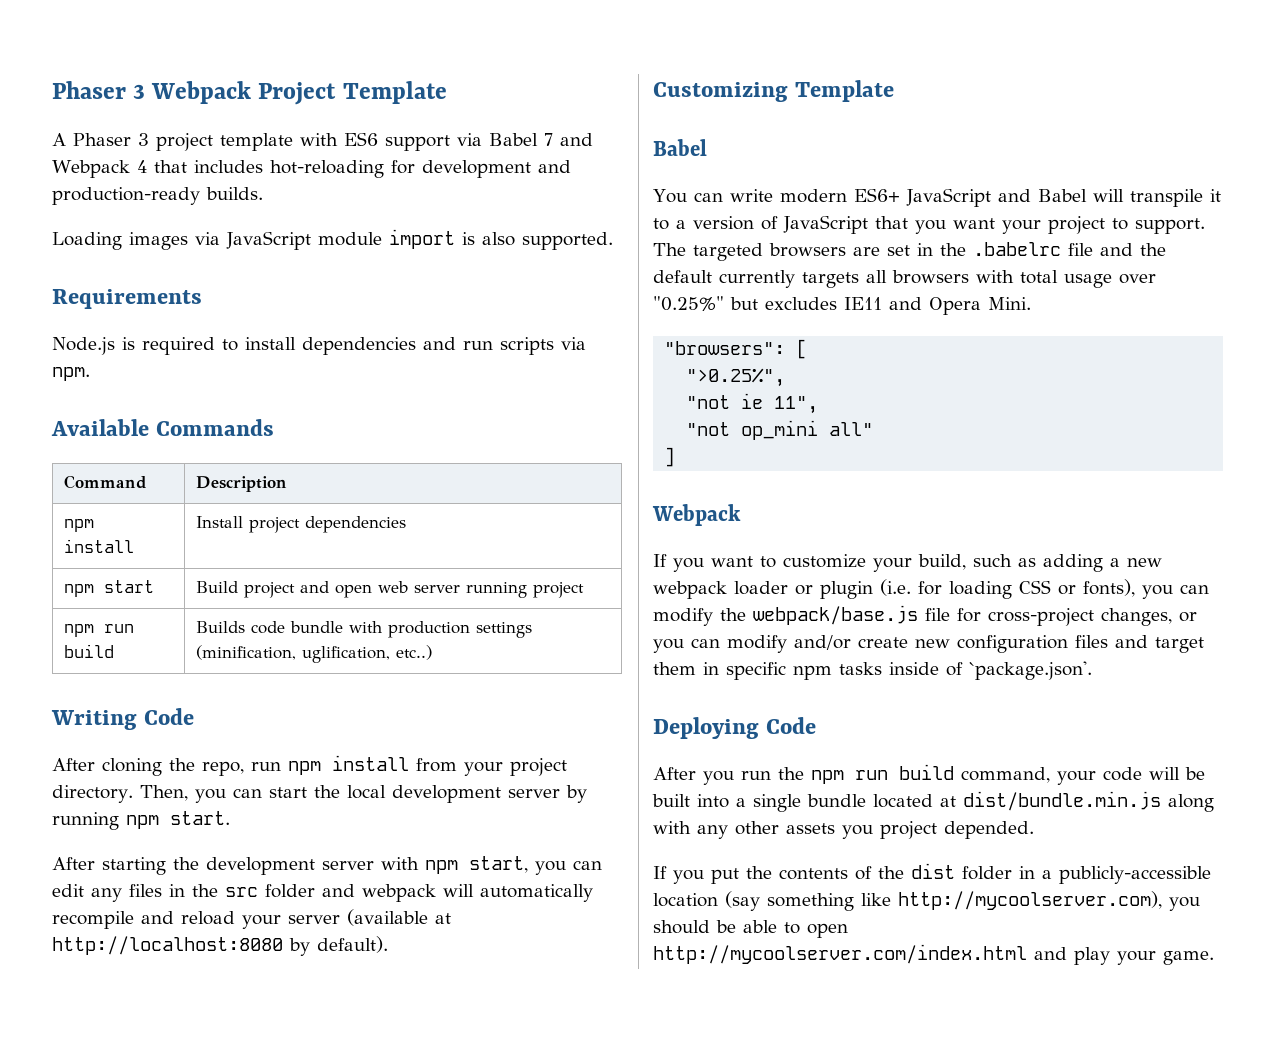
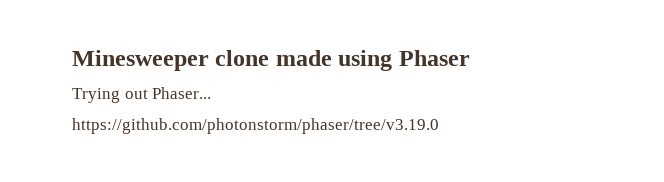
- Phaser 3 Webpack Project Template
- A Phaser 3 project template with ES6 support via Babel 7 and Webpack 4 that includes hot-reloading for development and production-ready builds.
- Loading images via JavaScript module import is also supported.
- Requirements
- Node.js is required to install dependencies and run scripts via npm.
- Available Commands
- Command | Description
- npm install | Install project dependencies
- npm start | Build project and open web server running project
- npm run build | Builds code bundle with production settings (minification, uglification, etc..)
- Writing Code
- After cloning the repo, run npm install from your project directory. Then, you can start the local development server by running npm start.
- After starting the development server with npm start, you can edit any files in the src folder and webpack will automatically recompile and reload your server (available at http://localhost:8080 by default).
- Customizing Template
- Babel
- You can write modern ES6+ JavaScript and Babel will transpile it to a version of JavaScript that you want your project to support. The targeted browsers are set in the .babelrc file and the default currently targets all browsers with total usage over "0.25%" but excludes IE11 and Opera Mini.
- "browsers": [
- ">0.25%",
- "not ie 11",
- "not op_mini all"
- ]
- Webpack
- If you want to customize your build, such as adding a new webpack loader or plugin (i.e. for loading CSS or fonts), you can modify the webpack/base.js file for cross-project changes, or you can modify and/or create new configuration files and target them in specific npm tasks inside of `package.json'.
- Deploying Code
- After you run the npm run build command, your code will be built into a single bundle located at dist/bundle.min.js along with any other assets you project depended.
- If you put the contents of the dist folder in a publicly-accessible location (say something like http://mycoolserver.com), you should be able to open http://mycoolserver.com/index.html and play your game.
+ Minesweeper clone made using Phaser
+ Trying out Phaser...
+ https://github.com/photonstorm/phaser/tree/v3.19.0

